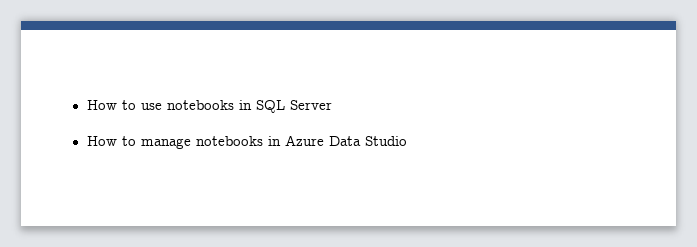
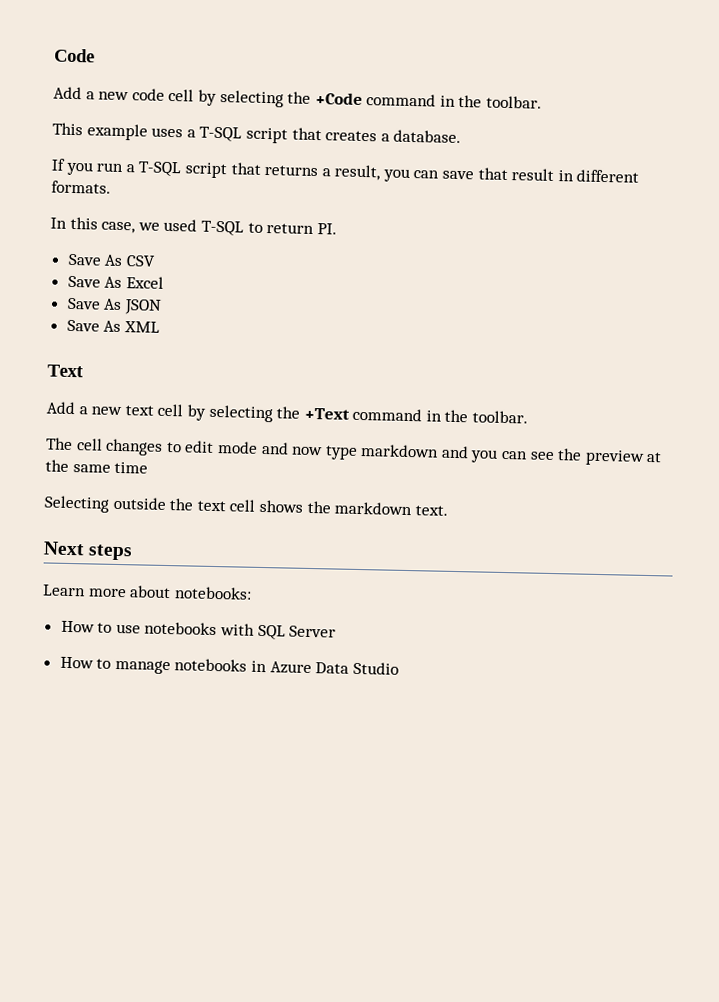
+ Code
+ Add a new code cell by selecting the +Code command in the toolbar.
+ This example uses a T-SQL script that creates a database.
+ If you run a T-SQL script that returns a result, you can save that result in different formats.
+ In this case, we used T-SQL to return PI.
+ Save As CSV
+ Save As Excel
+ Save As JSON
+ Save As XML
+ Text
+ Add a new text cell by selecting the +Text command in the toolbar.
+ The cell changes to edit mode and now type markdown and you can see the preview at the same time
+ Selecting outside the text cell shows the markdown text.
+ Next steps
+ Learn more about notebooks:
- How to use notebooks in SQL Server
+ How to use notebooks with SQL Server

